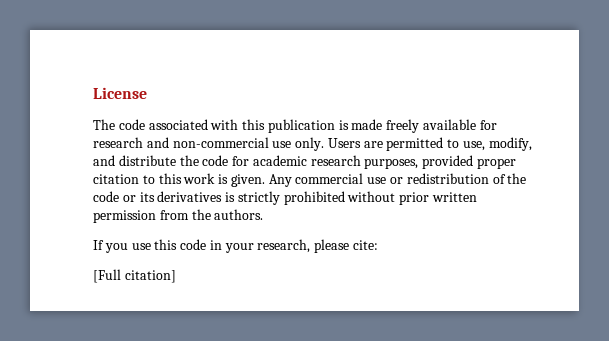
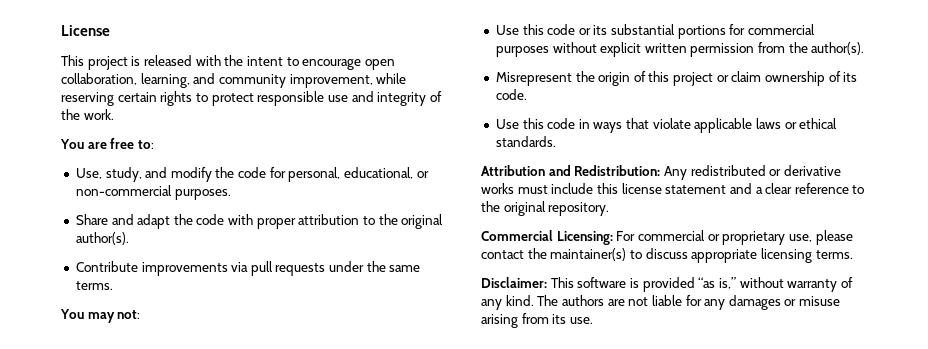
- The code associated with this publication is made freely available for research and non-commercial use only. Users are permitted to use, modify, and distribute the code for academic research purposes, provided proper citation to this work is given. Any commercial use or redistribution of the code or its derivatives is strictly prohibited without prior written permission from the authors.
- If you use this code in your research, please cite:
- [Full citation]
+ This project is released with the intent to encourage open collaboration, learning, and community improvement, while reserving certain rights to protect responsible use and integrity of the work.
+ You are free to:
+ Use, study, and modify the code for personal, educational, or non-commercial purposes.
+ Share and adapt the code with proper attribution to the original author(s).
+ Contribute improvements via pull requests under the same terms.
+ You may not:
+ Use this code or its substantial portions for commercial purposes without explicit written permission from the author(s).
+ Misrepresent the origin of this project or claim ownership of its code.
+ Use this code in ways that violate applicable laws or ethical standards.
+ Attribution and Redistribution: Any redistributed or derivative works must include this license statement and a clear reference to the original repository.
+ Commercial Licensing: For commercial or proprietary use, please contact the maintainer(s) to discuss appropriate licensing terms.
+ Disclaimer: This software is provided “as is,” without warranty of any kind. The authors are not liable for any damages or misuse arising from its use.

